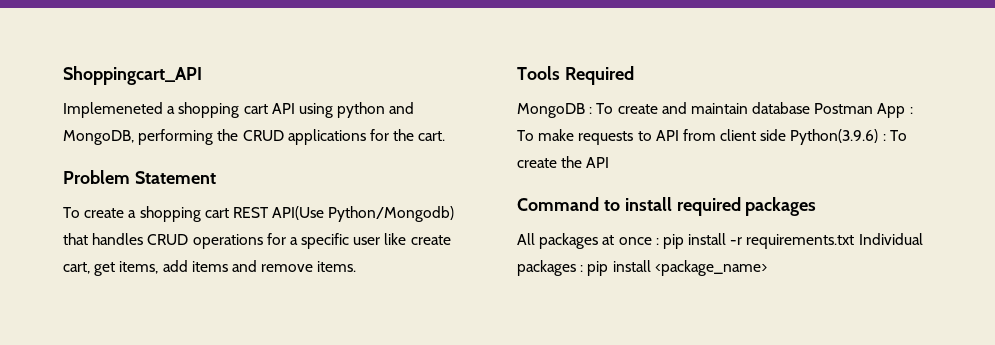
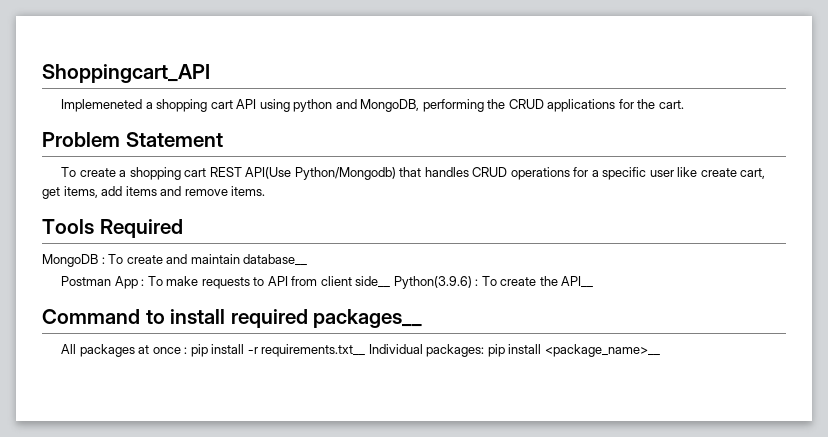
- MongoDB : To create and maintain database Postman App : To make requests to API from client side Python(3.9.6) : To create the API
+ MongoDB : To create and maintain database__
+ Postman App : To make requests to API from client side__ Python(3.9.6) : To create the API__
- Command to install required packages
+ Command to install required packages__
- All packages at once : pip install -r requirements.txt Individual packages : pip install <package_name>
+ All packages at once : pip install -r requirements.txt__ Individual packages: pip install <package_name>__

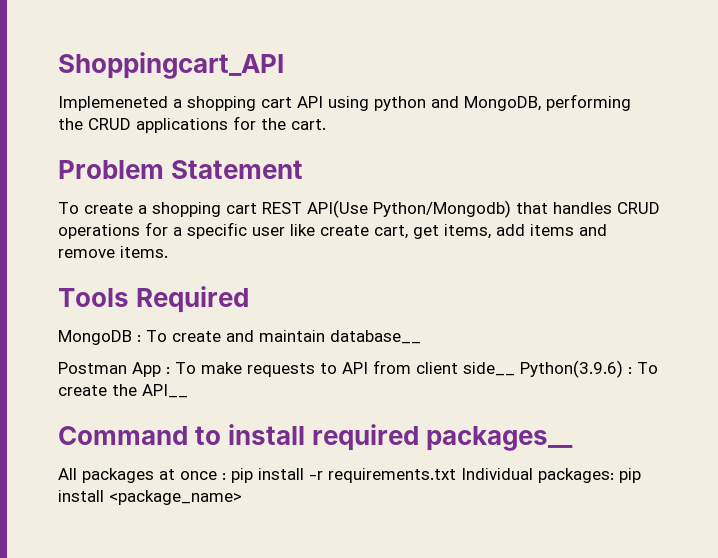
- All packages at once : pip install -r requirements.txt__ Individual packages: pip install <package_name>__
+ All packages at once : pip install -r requirements.txt Individual packages: pip install <package_name>

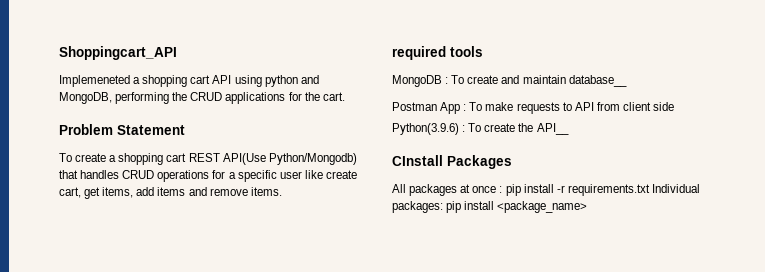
- Tools Required
+ required tools
- Postman App : To make requests to API from client side__ Python(3.9.6) : To create the API__
+ Postman App : To make requests to API from client side
+ Python(3.9.6) : To create the API__
- Command to install required packages__
+ CInstall Packages

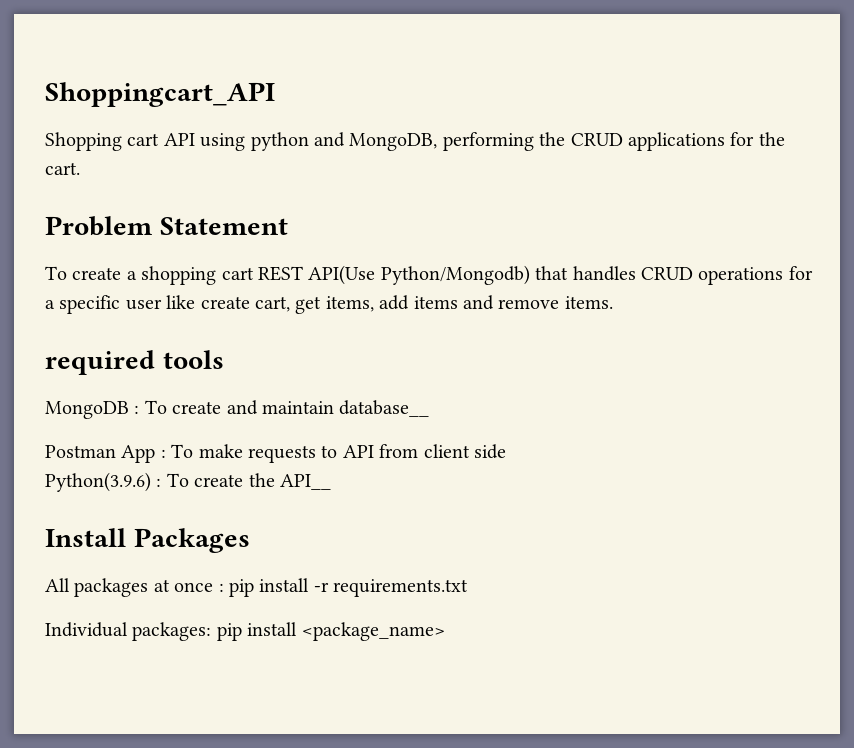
- Implemeneted a shopping cart API using python and MongoDB, performing the CRUD applications for the cart.
+ Shopping cart API using python and MongoDB, performing the CRUD applications for the cart.
- CInstall Packages
+ Install Packages
- All packages at once : pip install -r requirements.txt Individual packages: pip install <package_name>
+ All packages at once : pip install -r requirements.txt
+ Individual packages: pip install <package_name>

